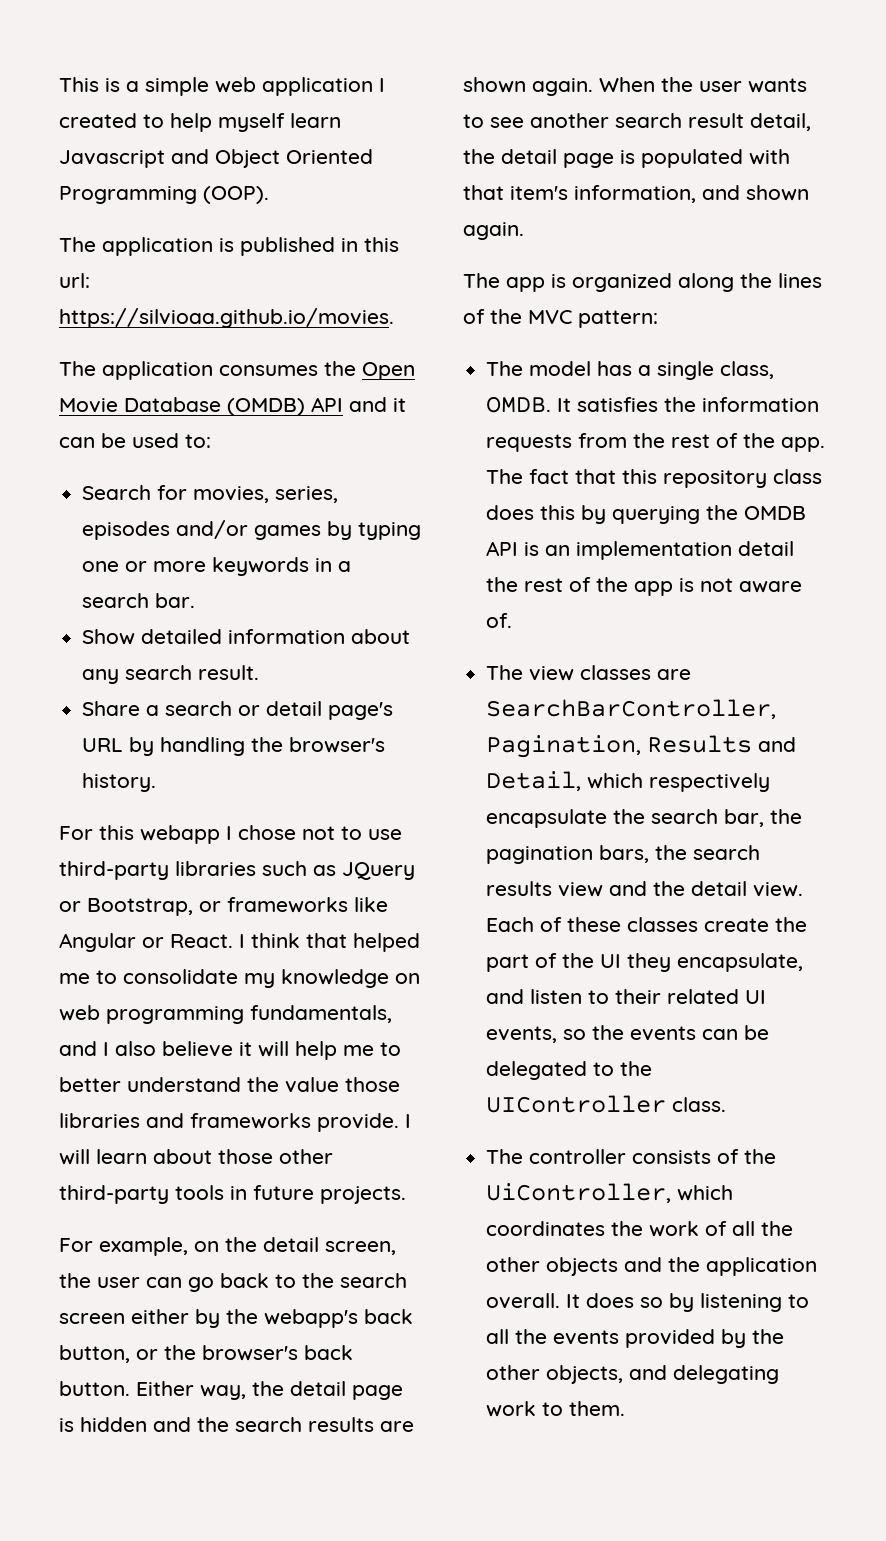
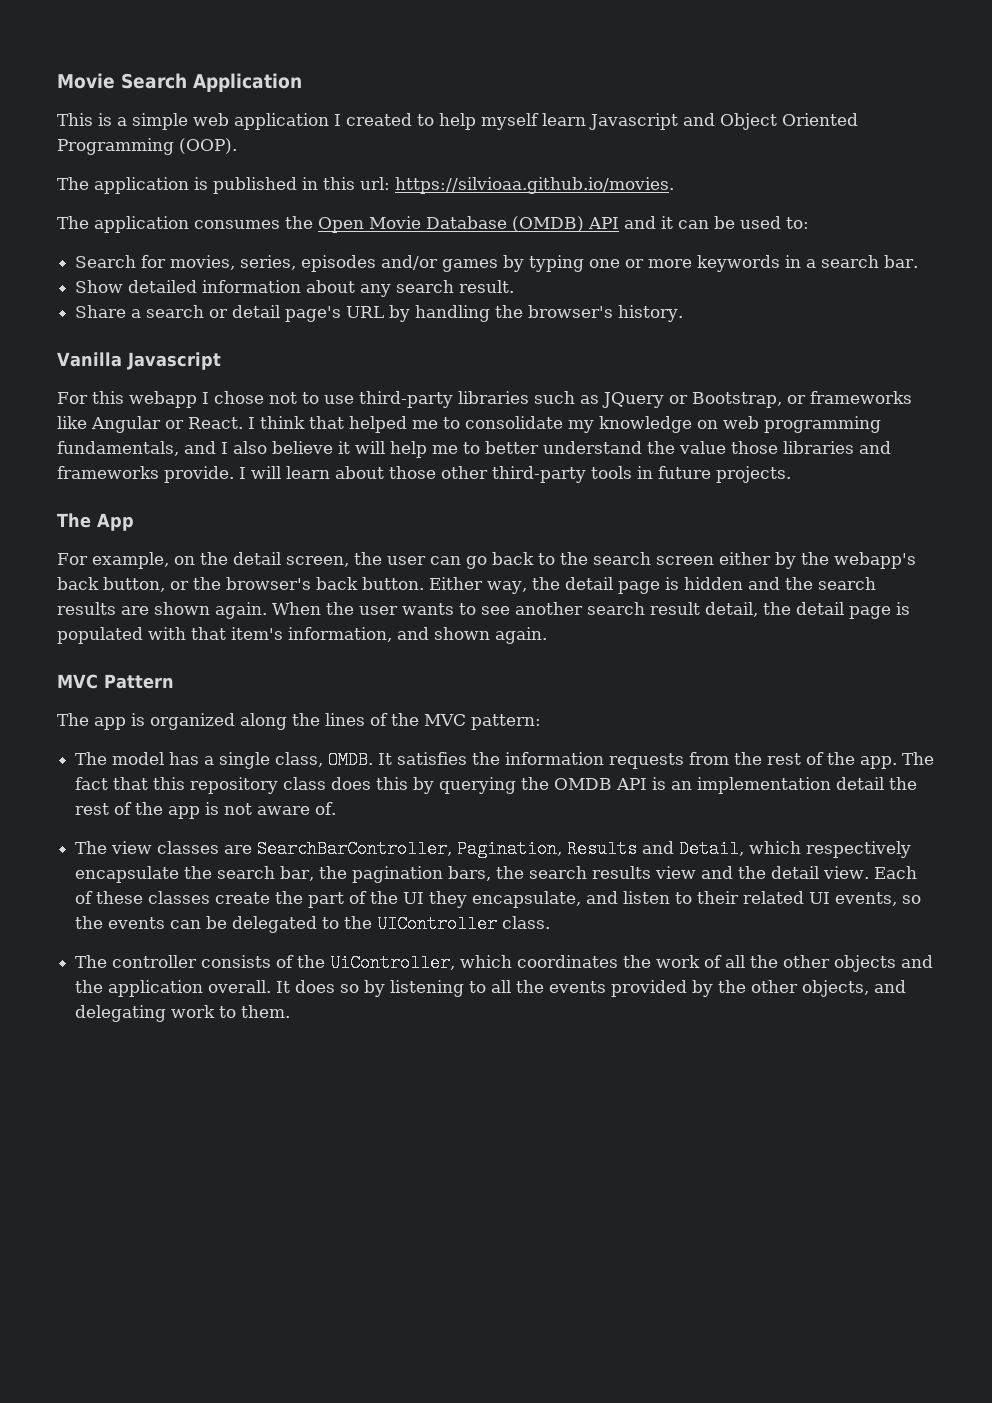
+ Movie Search Application
+ Vanilla Javascript
+ The App
+ MVC Pattern

